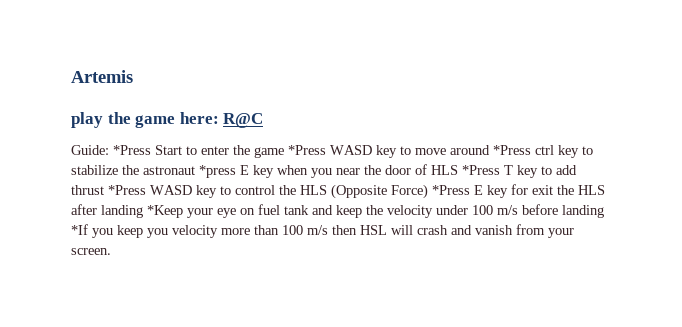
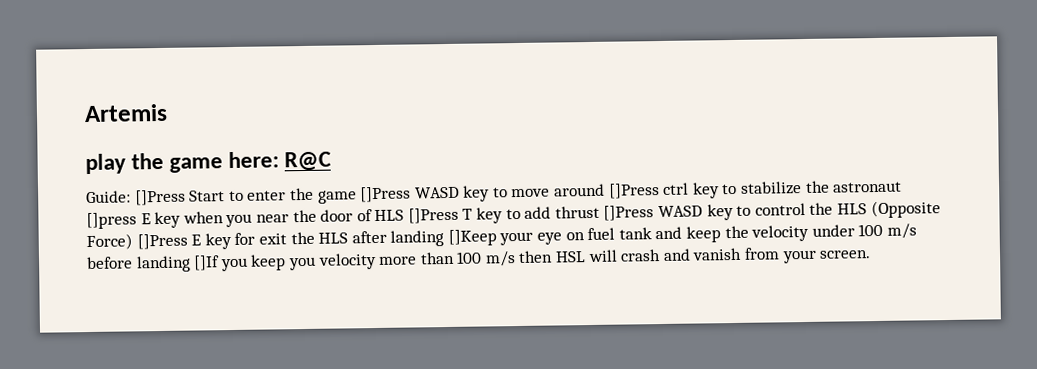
- *Press Start to enter the game *Press WASD key to move around *Press ctrl key to stabilize the astronaut *press E key when you near the door of HLS *Press T key to add thrust *Press WASD key to control the HLS (Opposite Force) *Press E key for exit the HLS after landing *Keep your eye on fuel tank and keep the velocity under 100 m/s before landing *If you keep you velocity more than 100 m/s then HSL will crash and vanish from your screen.
+ []Press Start to enter the game []Press WASD key to move around []Press ctrl key to stabilize the astronaut []press E key when you near the door of HLS []Press T key to add thrust []Press WASD key to control the HLS (Opposite Force) []Press E key for exit the HLS after landing []Keep your eye on fuel tank and keep the velocity under 100 m/s before landing []If you keep you velocity more than 100 m/s then HSL will crash and vanish from your screen.

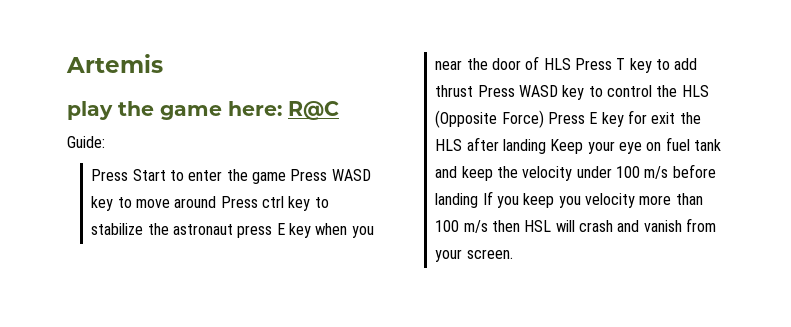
- Guide: []Press Start to enter the game []Press WASD key to move around []Press ctrl key to stabilize the astronaut []press E key when you near the door of HLS []Press T key to add thrust []Press WASD key to control the HLS (Opposite Force) []Press E key for exit the HLS after landing []Keep your eye on fuel tank and keep the velocity under 100 m/s before landing []If you keep you velocity more than 100 m/s then HSL will crash and vanish from your screen.
+ Guide:
+ Press Start to enter the game Press WASD key to move around Press ctrl key to stabilize the astronaut press E key when you near the door of HLS Press T key to add thrust Press WASD key to control the HLS (Opposite Force) Press E key for exit the HLS after landing Keep your eye on fuel tank and keep the velocity under 100 m/s before landing If you keep you velocity more than 100 m/s then HSL will crash and vanish from your screen.

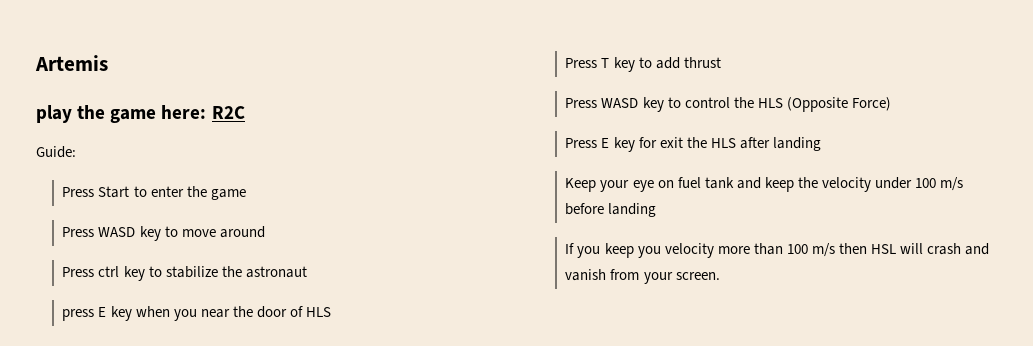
- play the game here: R@C
+ play the game here: R2C
- Press Start to enter the game Press WASD key to move around Press ctrl key to stabilize the astronaut press E key when you near the door of HLS Press T key to add thrust Press WASD key to control the HLS (Opposite Force) Press E key for exit the HLS after landing Keep your eye on fuel tank and keep the velocity under 100 m/s before landing If you keep you velocity more than 100 m/s then HSL will crash and vanish from your screen.
+ Press Start to enter the game
+ Press WASD key to move around
+ Press ctrl key to stabilize the astronaut
+ press E key when you near the door of HLS
+ Press T key to add thrust
+ Press WASD key to control the HLS (Opposite Force)
+ Press E key for exit the HLS after landing
+ Keep your eye on fuel tank and keep the velocity under 100 m/s before landing
+ If you keep you velocity more than 100 m/s then HSL will crash and vanish from your screen.

